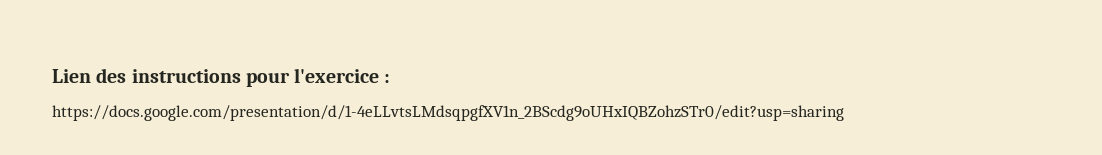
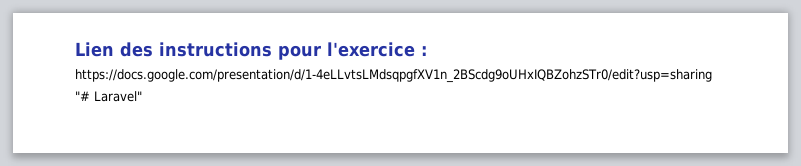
+ "# Laravel"

